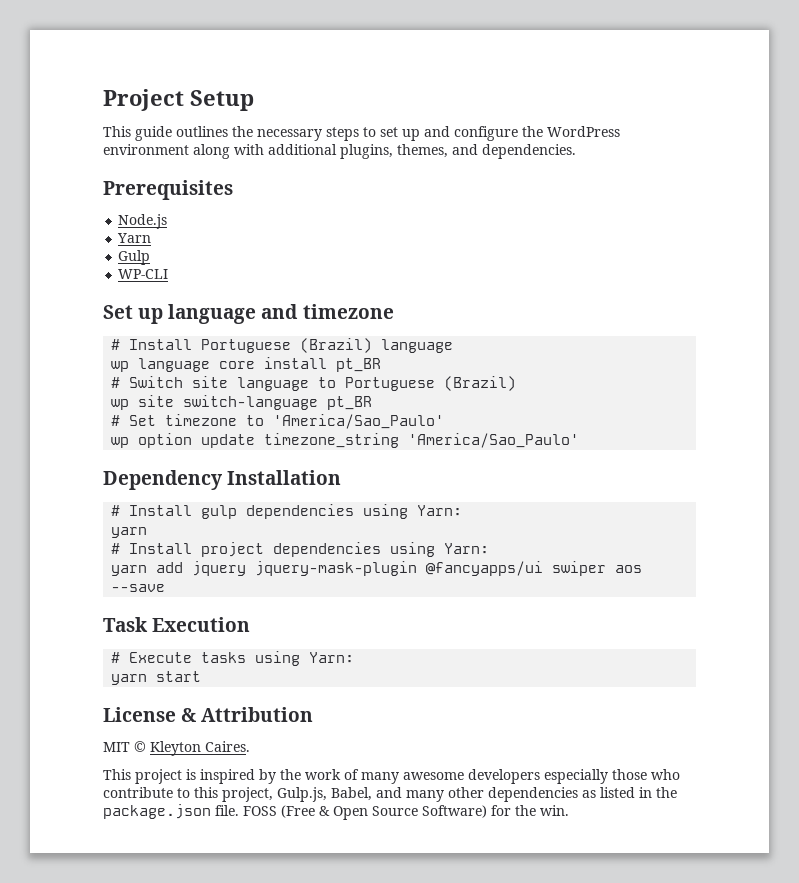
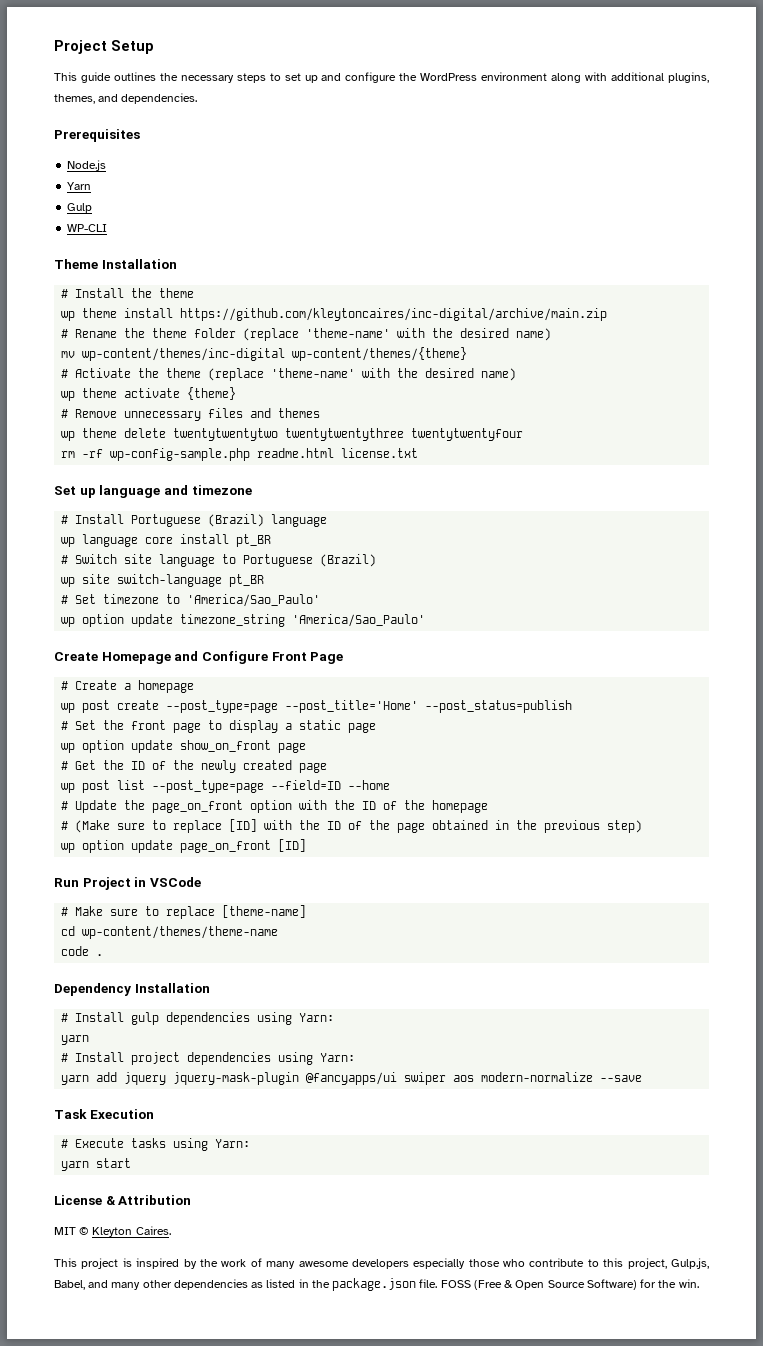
+ Theme Installation
+ # Install the theme
+ wp theme install https://github.com/kleytoncaires/inc-digital/archive/main.zip
+ # Rename the theme folder (replace 'theme-name' with the desired name)
+ mv wp-content/themes/inc-digital wp-content/themes/{theme}
+ # Activate the theme (replace 'theme-name' with the desired name)
+ wp theme activate {theme}
+ # Remove unnecessary files and themes
+ wp theme delete twentytwentytwo twentytwentythree twentytwentyfour
+ rm -rf wp-config-sample.php readme.html license.txt
+ Create Homepage and Configure Front Page
+ # Create a homepage
+ wp post create --post_type=page --post_title='Home' --post_status=publish
+ # Set the front page to display a static page
+ wp option update show_on_front page
+ # Get the ID of the newly created page
+ wp post list --post_type=page --field=ID --home
+ # Update the page_on_front option with the ID of the homepage
+ # (Make sure to replace [ID] with the ID of the page obtained in the previous step)
+ wp option update page_on_front [ID]
+ Run Project in VSCode
+ # Make sure to replace [theme-name]
+ cd wp-content/themes/theme-name
+ code .
- yarn add jquery jquery-mask-plugin @fancyapps/ui swiper aos --save
+ yarn add jquery jquery-mask-plugin @fancyapps/ui swiper aos modern-normalize --save

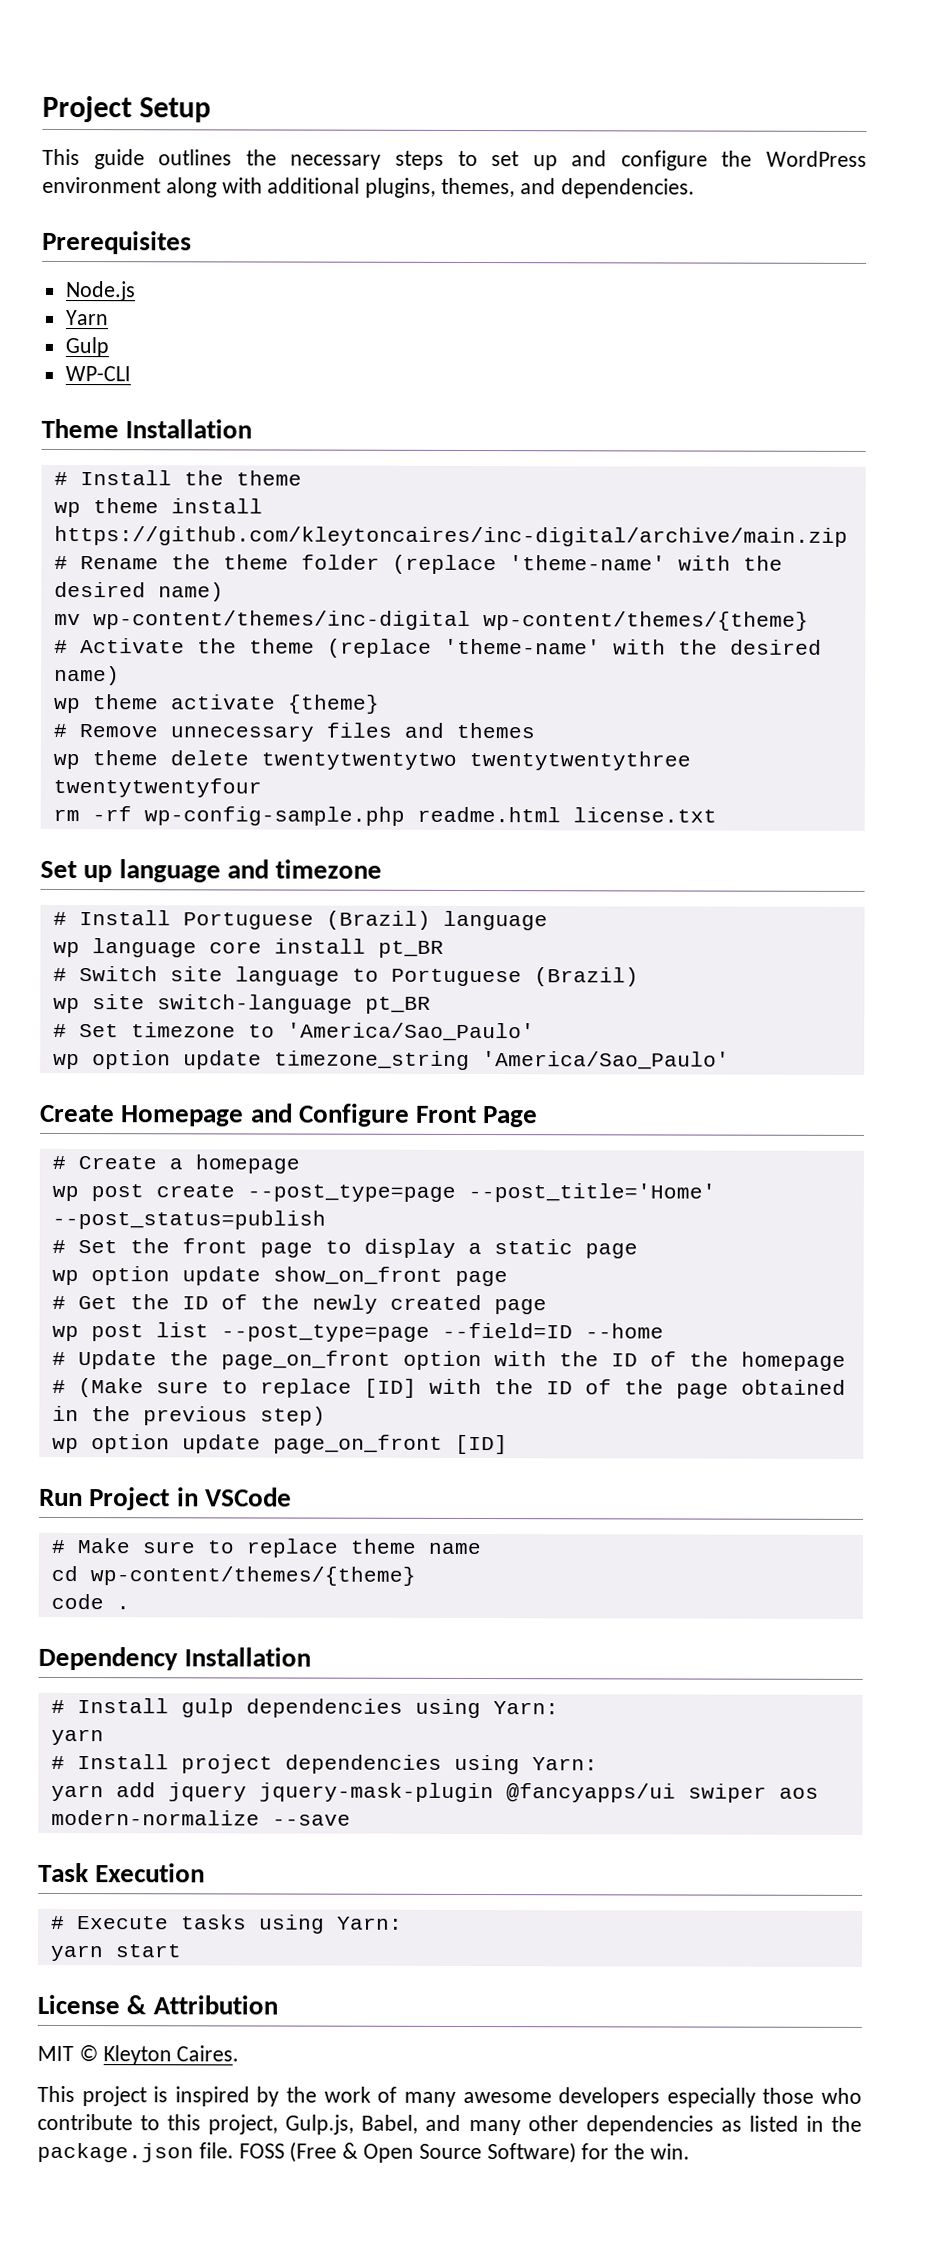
- # Make sure to replace [theme-name]
+ # Make sure to replace theme name
- cd wp-content/themes/theme-name
+ cd wp-content/themes/{theme}

